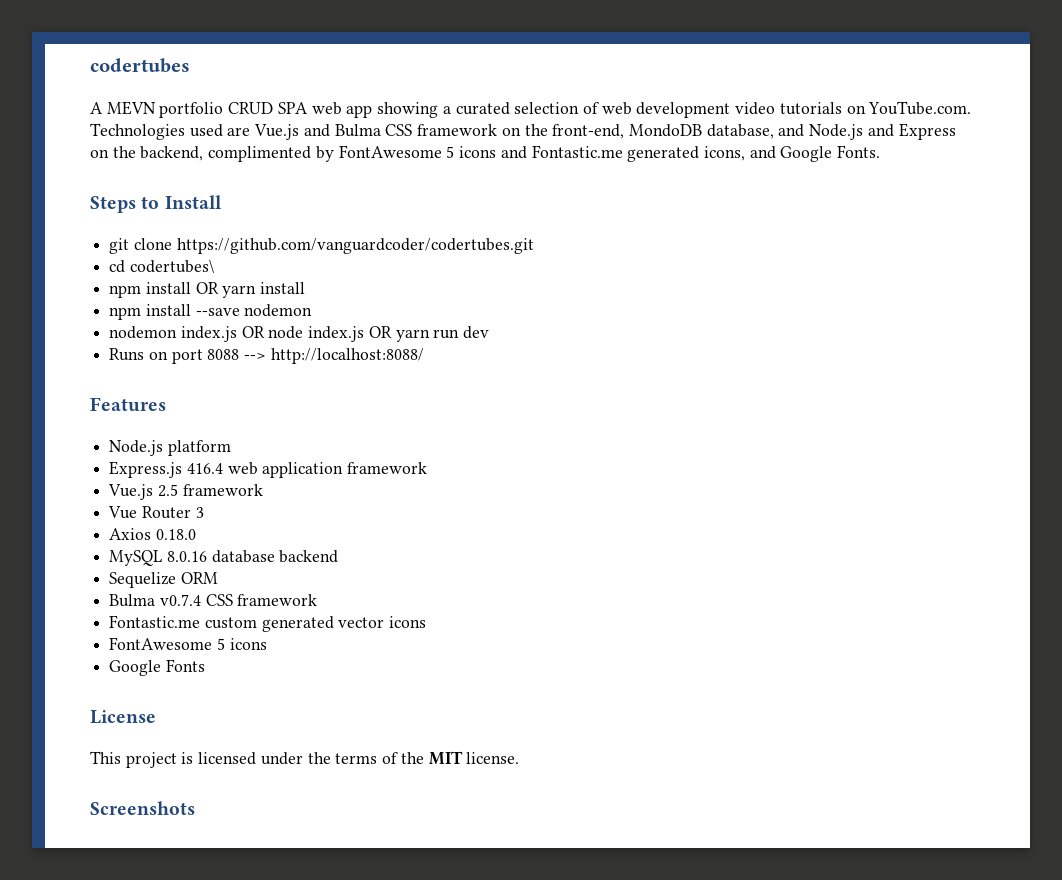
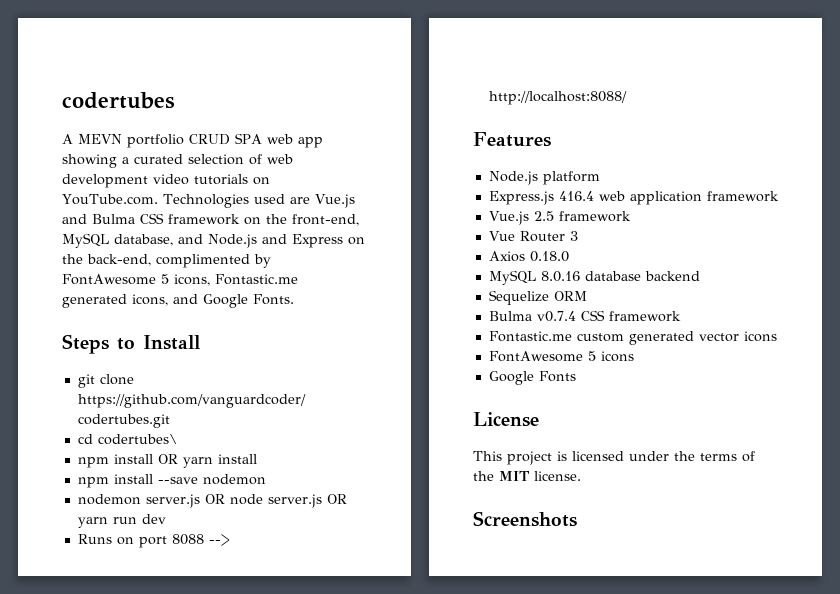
- A MEVN portfolio CRUD SPA web app showing a curated selection of web development video tutorials on YouTube.com. Technologies used are Vue.js and Bulma CSS framework on the front-end, MondoDB database, and Node.js and Express on the backend, complimented by FontAwesome 5 icons and Fontastic.me generated icons, and Google Fonts.
+ A MEVN portfolio CRUD SPA web app showing a curated selection of web development video tutorials on YouTube.com. Technologies used are Vue.js and Bulma CSS framework on the front-end, MySQL database, and Node.js and Express on the back-end, complimented by FontAwesome 5 icons, Fontastic.me generated icons, and Google Fonts.
- nodemon index.js OR node index.js OR yarn run dev
+ nodemon server.js OR node server.js OR yarn run dev

